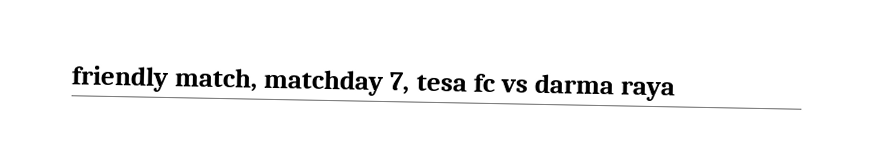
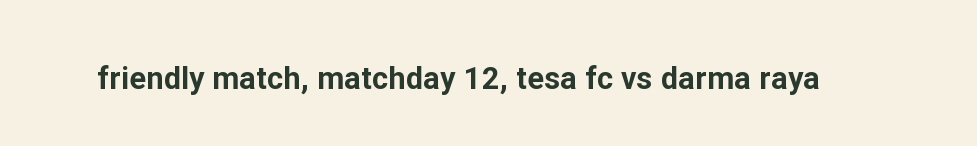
- friendly match, matchday 7, tesa fc vs darma raya
+ friendly match, matchday 12, tesa fc vs darma raya

